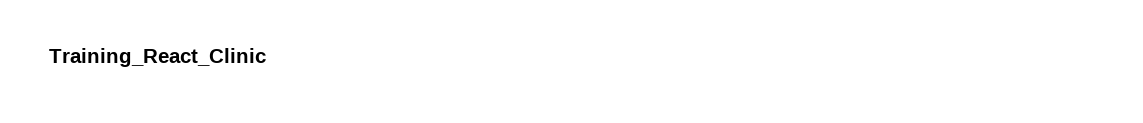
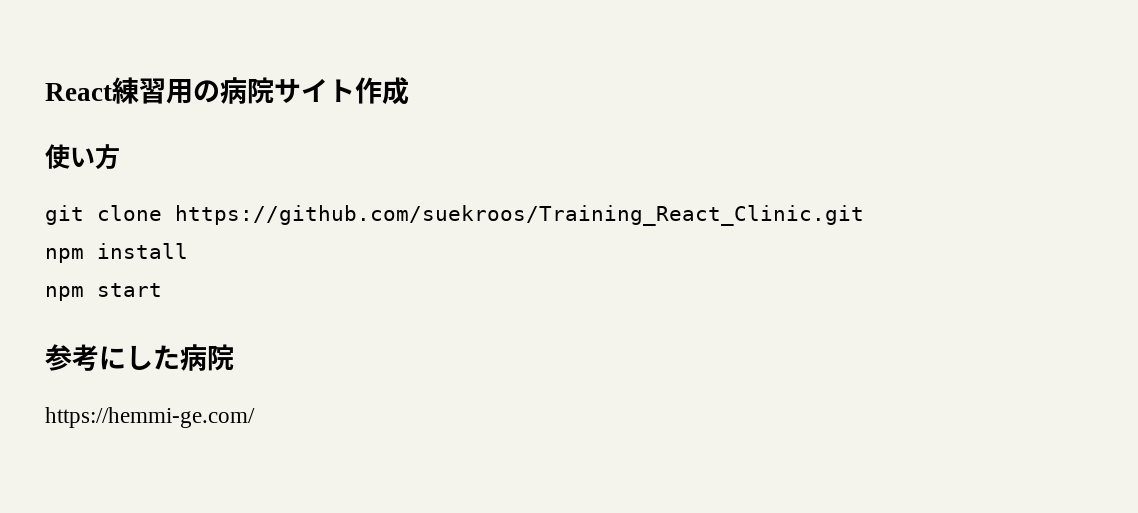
- Training_React_Clinic
+ React練習用の病院サイト作成
+ 使い方
+ git clone https://github.com/suekroos/Training_React_Clinic.git
+ npm install
+ npm start
+ 参考にした病院
+ https://hemmi-ge.com/

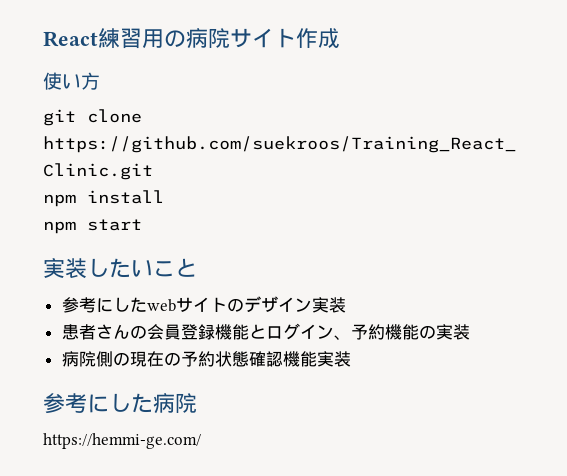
+ 実装したいこと
+ 参考にしたwebサイトのデザイン実装
+ 患者さんの会員登録機能とログイン、予約機能の実装
+ 病院側の現在の予約状態確認機能実装

